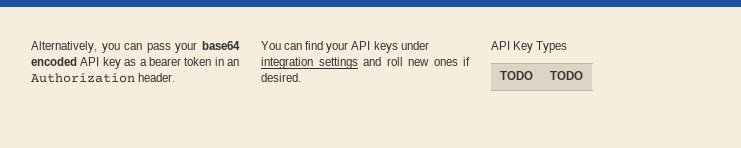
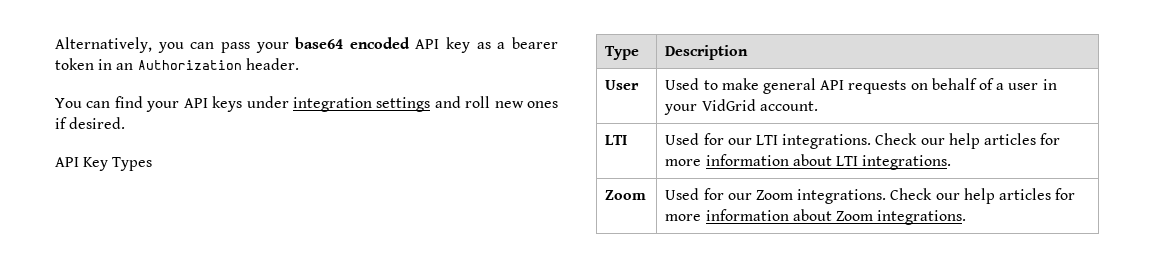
- TODO | TODO
+ Type | Description
+ User | Used to make general API requests on behalf of a user in your VidGrid account.
+ LTI | Used for our LTI integrations. Check our help articles for more information about LTI integrations.
+ Zoom | Used for our Zoom integrations. Check our help articles for more information about Zoom integrations.

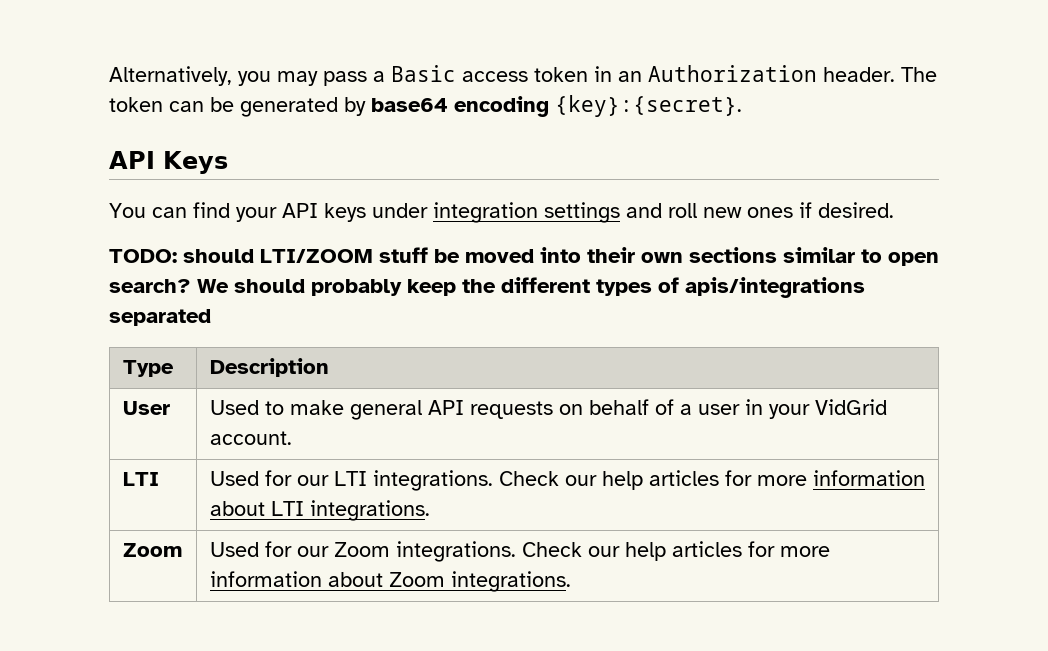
- Alternatively, you can pass your base64 encoded API key as a bearer token in an Authorization header.
+ Alternatively, you may pass a Basic access token in an Authorization header. The token can be generated by base64 encoding {key}:{secret}.
+ API Keys
- API Key Types
+ TODO: should LTI/ZOOM stuff be moved into their own sections similar to open search? We should probably keep the different types of apis/integrations separated

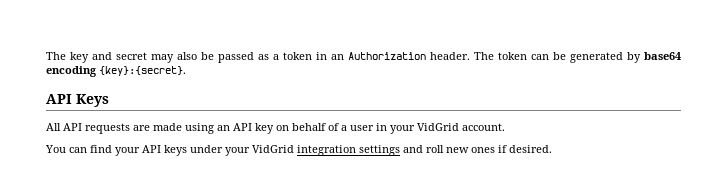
- Alternatively, you may pass a Basic access token in an Authorization header.
+ The key and secret may also be passed as a token in an Authorization header.
- You can find your API keys under integration settings and roll new ones if desired.
- TODO: should LTI/ZOOM stuff be moved into their own sections similar to open search? We should probably keep the different types of apis/integrations separated
- Type | Description
- User | Used to make general API requests on behalf of a user in your VidGrid account.
+ All API requests are made using an API key on behalf of a user in your VidGrid account.
- LTI | Used for our LTI integrations. Check our help articles for more information about LTI integrations.
- Zoom | Used for our Zoom integrations. Check our help articles for more information about Zoom integrations.
+ You can find your API keys under your VidGrid integration settings and roll new ones if desired.

